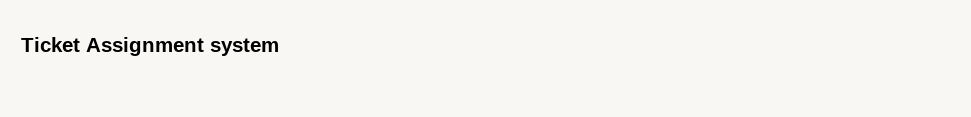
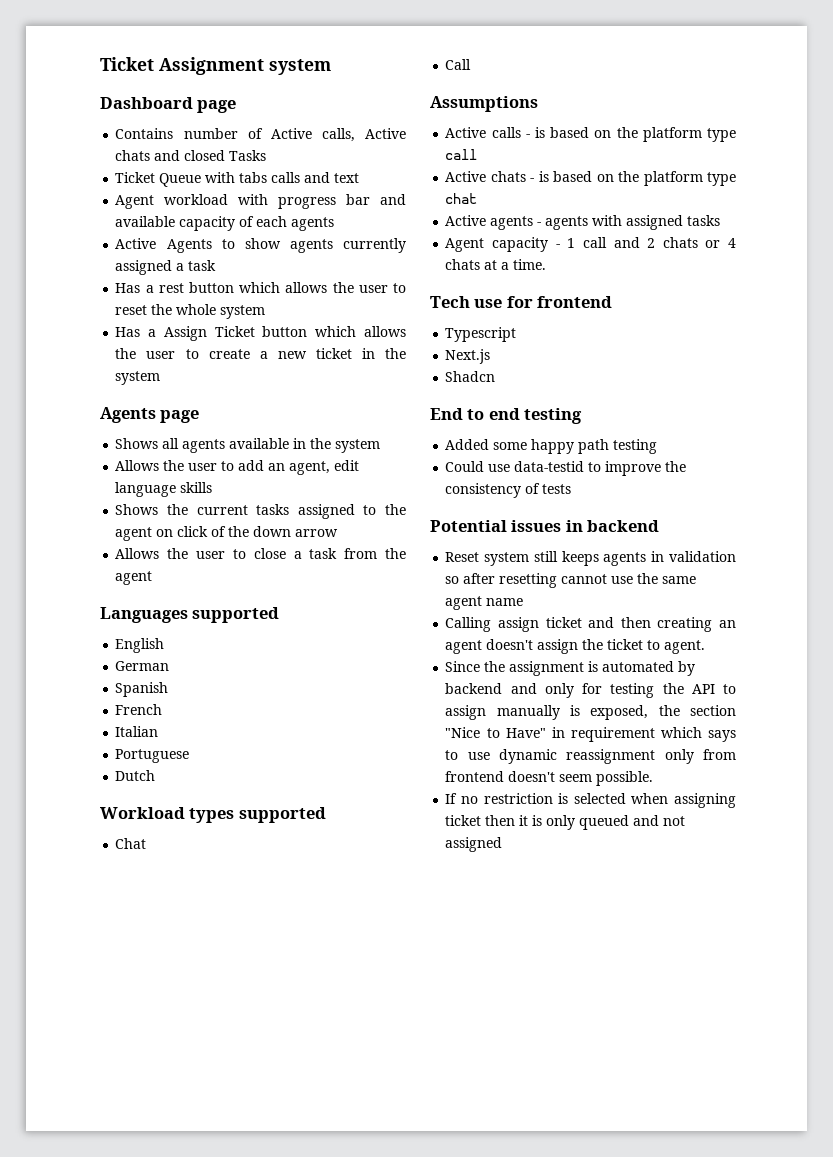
+ Dashboard page
+ Contains number of Active calls, Active chats and closed Tasks
+ Ticket Queue with tabs calls and text
+ Agent workload with progress bar and available capacity of each agents
+ Active Agents to show agents currently assigned a task
+ Has a rest button which allows the user to reset the whole system
+ Has a Assign Ticket button which allows the user to create a new ticket in the system
+ Agents page
+ Shows all agents available in the system
+ Allows the user to add an agent, edit language skills
+ Shows the current tasks assigned to the agent on click of the down arrow
+ Allows the user to close a task from the agent
+ Languages supported
+ English
+ German
+ Spanish
+ French
+ Italian
+ Portuguese
+ Dutch
+ Workload types supported
+ Chat
+ Call
+ Assumptions
+ Active calls - is based on the platform type call
+ Active chats - is based on the platform type chat
+ Active agents - agents with assigned tasks
+ Agent capacity - 1 call and 2 chats or 4 chats at a time.
+ Tech use for frontend
+ Typescript
+ Next.js
+ Shadcn
+ End to end testing
+ Added some happy path testing
+ Could use data-testid to improve the consistency of tests
+ Potential issues in backend
+ Reset system still keeps agents in validation so after resetting cannot use the same agent name
+ Calling assign ticket and then creating an agent doesn't assign the ticket to agent.
+ Since the assignment is automated by backend and only for testing the API to assign manually is exposed, the section "Nice to Have" in requirement which says to use dynamic reassignment only from frontend doesn't seem possible.
+ If no restriction is selected when assigning ticket then it is only queued and not assigned

